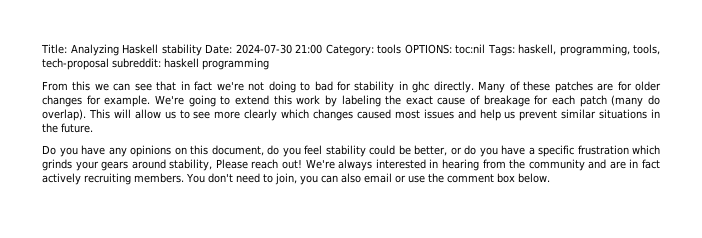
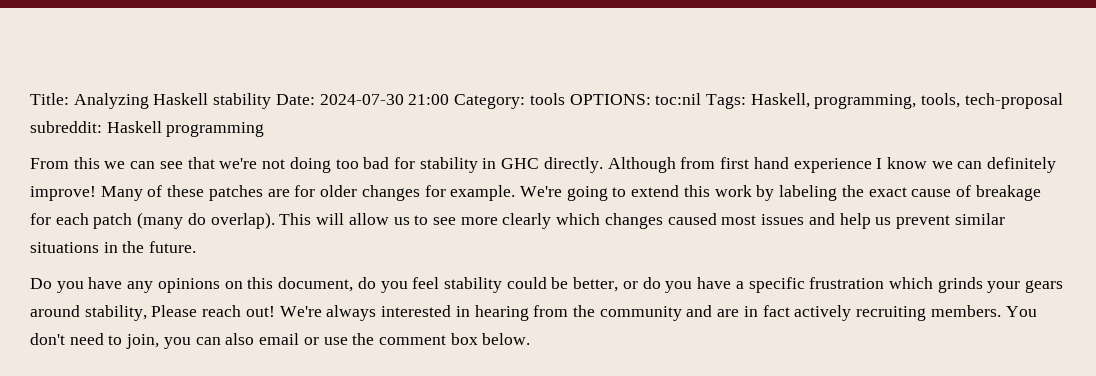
- Title: Analyzing Haskell stability Date: 2024-07-30 21:00 Category: tools OPTIONS: toc:nil Tags: haskell, programming, tools, tech-proposal subreddit: haskell programming
+ Title: Analyzing Haskell stability Date: 2024-07-30 21:00 Category: tools OPTIONS: toc:nil Tags: Haskell, programming, tools, tech-proposal subreddit: Haskell programming
- From this we can see that in fact we're not doing to bad for stability in ghc directly.
+ From this we can see that we're not doing too bad for stability in GHC directly. Although from first hand experience I know we can definitely improve!

